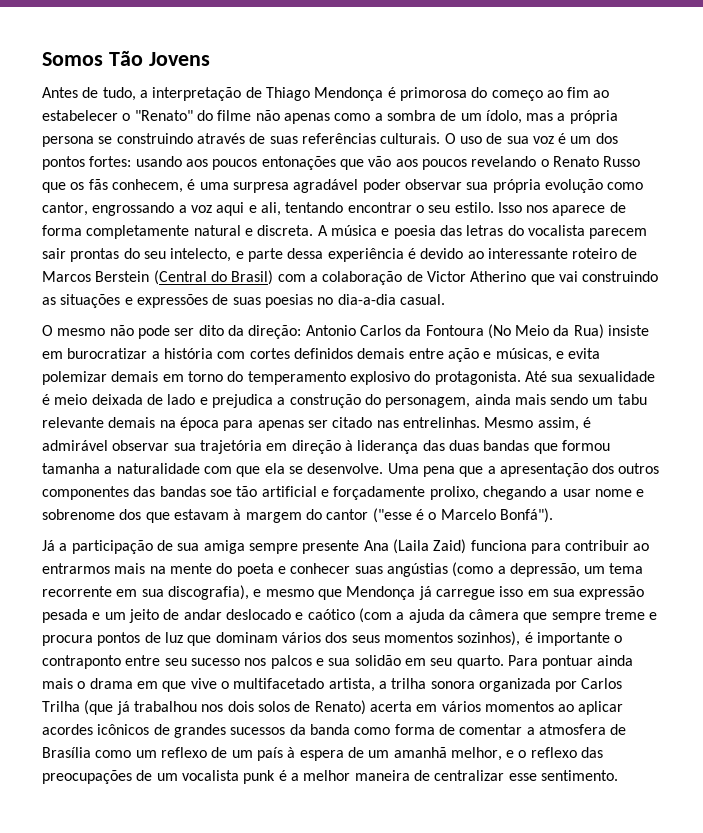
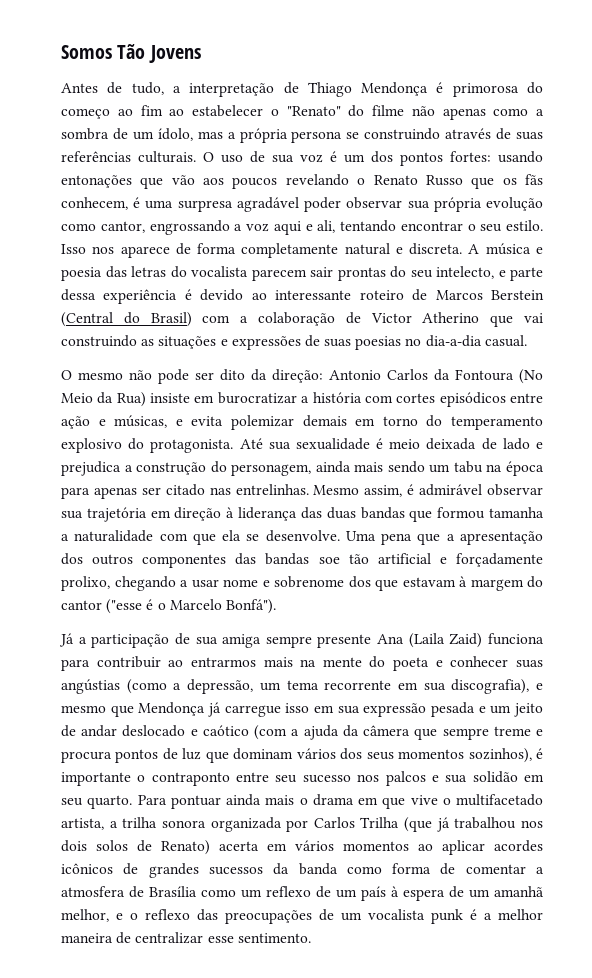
- O uso de sua voz é um dos pontos fortes: usando aos poucos entonações que vão aos poucos revelando o Renato Russo que os fãs conhecem, é uma surpresa agradável poder observar sua própria evolução como cantor, engrossando a voz aqui e ali, tentando encontrar o seu estilo.
+ O uso de sua voz é um dos pontos fortes: usando entonações que vão aos poucos revelando o Renato Russo que os fãs conhecem, é uma surpresa agradável poder observar sua própria evolução como cantor, engrossando a voz aqui e ali, tentando encontrar o seu estilo.
- O mesmo não pode ser dito da direção: Antonio Carlos da Fontoura (No Meio da Rua) insiste em burocratizar a história com cortes definidos demais entre ação e músicas, e evita polemizar demais em torno do temperamento explosivo do protagonista.
+ O mesmo não pode ser dito da direção: Antonio Carlos da Fontoura (No Meio da Rua) insiste em burocratizar a história com cortes episódicos entre ação e músicas, e evita polemizar demais em torno do temperamento explosivo do protagonista.
- Até sua sexualidade é meio deixada de lado e prejudica a construção do personagem, ainda mais sendo um tabu relevante demais na época para apenas ser citado nas entrelinhas.
+ Até sua sexualidade é meio deixada de lado e prejudica a construção do personagem, ainda mais sendo um tabu na época para apenas ser citado nas entrelinhas.

